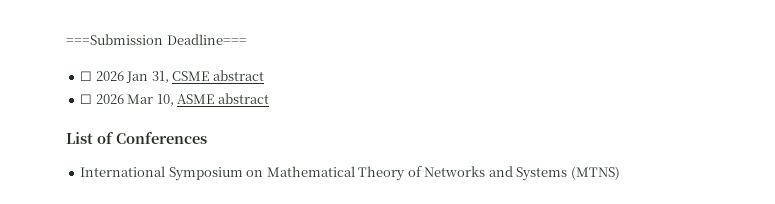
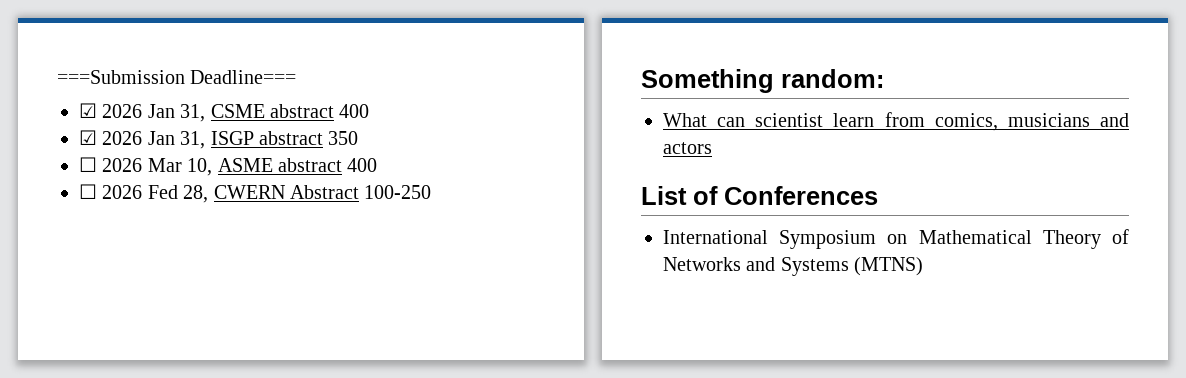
- ☐ 2026 Jan 31, CSME abstract
+ ☑ 2026 Jan 31, CSME abstract 400
+ ☑ 2026 Jan 31, ISGP abstract 350
- ☐ 2026 Mar 10, ASME abstract
+ ☐ 2026 Mar 10, ASME abstract 400
+ ☐ 2026 Fed 28, CWERN Abstract 100-250
+ Something random:
+ What can scientist learn from comics, musicians and actors

